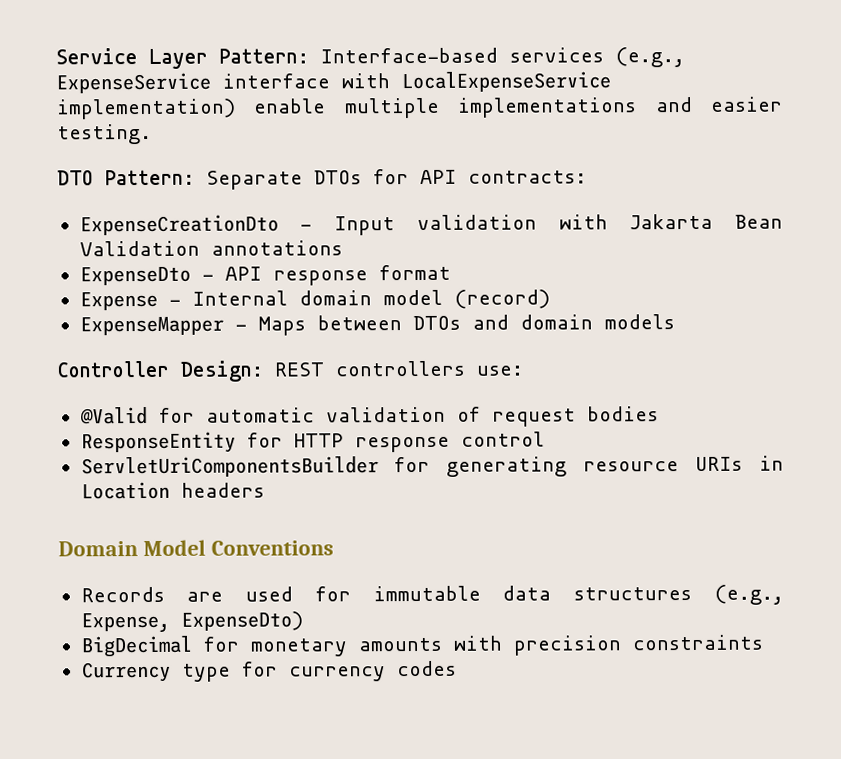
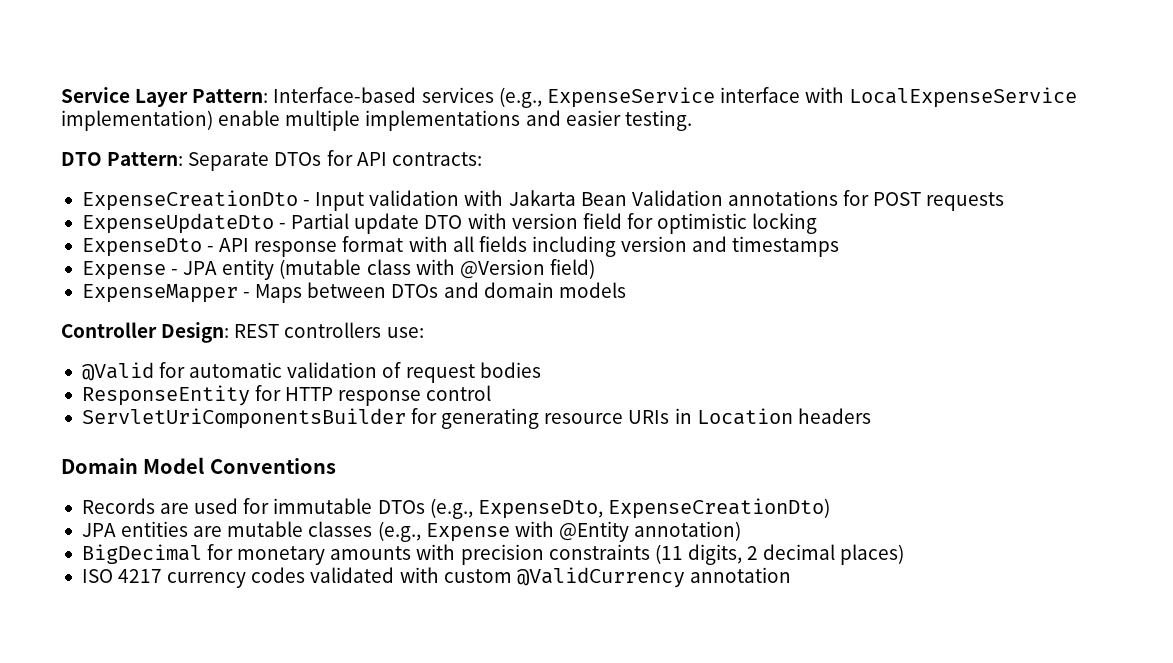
- ExpenseCreationDto - Input validation with Jakarta Bean Validation annotations
+ ExpenseCreationDto - Input validation with Jakarta Bean Validation annotations for POST requests
+ ExpenseUpdateDto - Partial update DTO with version field for optimistic locking
- ExpenseDto - API response format
- Expense - Internal domain model (record)
+ ExpenseDto - API response format with all fields including version and timestamps
+ Expense - JPA entity (mutable class with @Version field)
- Records are used for immutable data structures (e.g., Expense, ExpenseDto)
+ Records are used for immutable DTOs (e.g., ExpenseDto, ExpenseCreationDto)
+ JPA entities are mutable classes (e.g., Expense with @Entity annotation)
- BigDecimal for monetary amounts with precision constraints
- Currency type for currency codes
+ BigDecimal for monetary amounts with precision constraints (11 digits, 2 decimal places)
+ ISO 4217 currency codes validated with custom @ValidCurrency annotation

